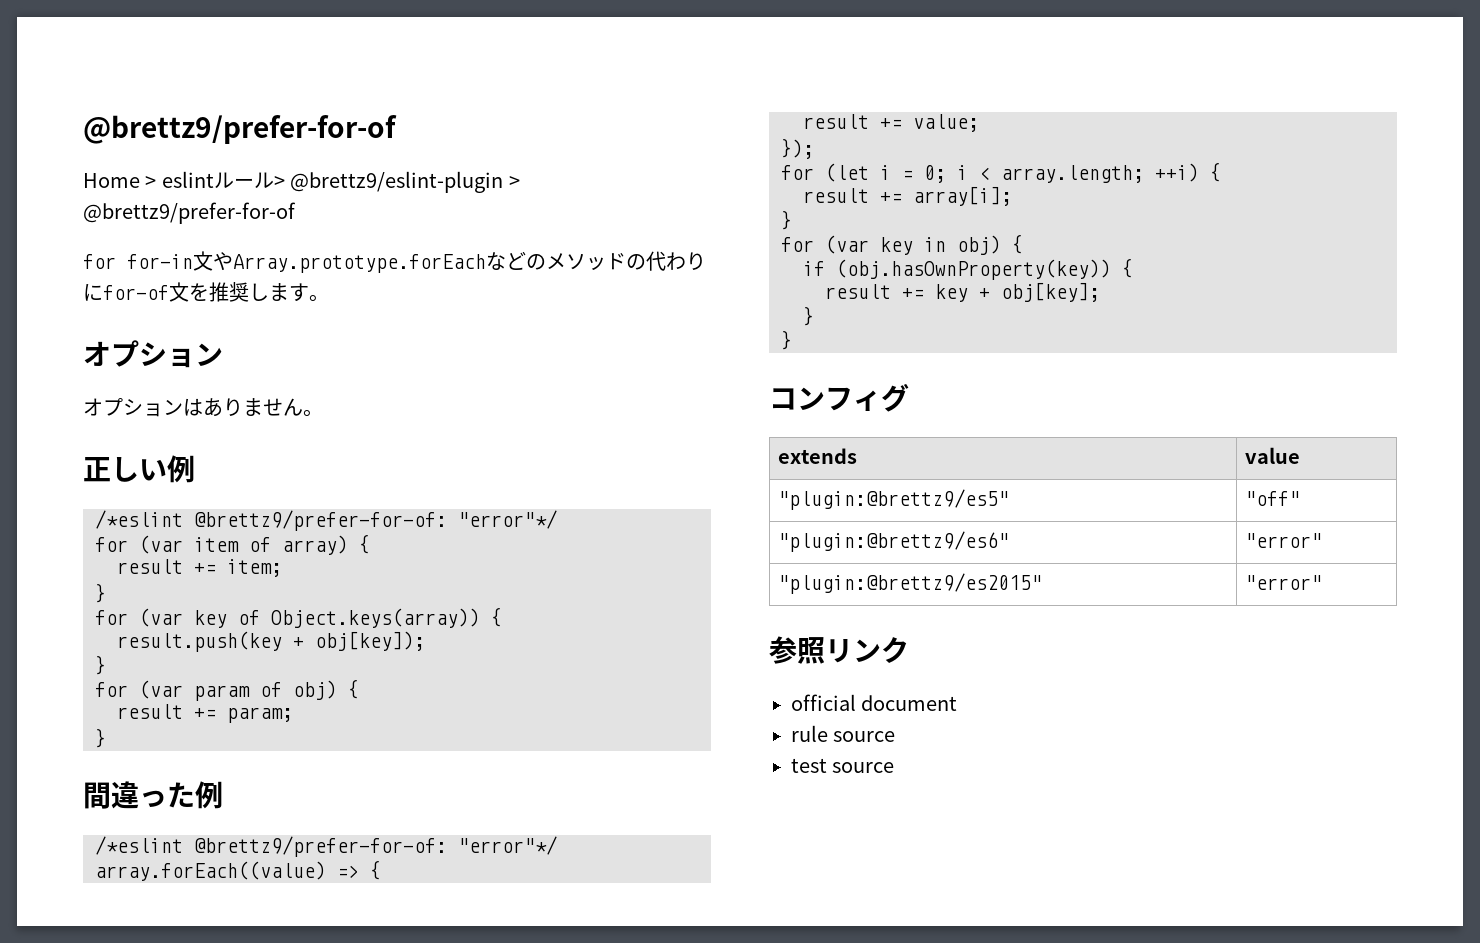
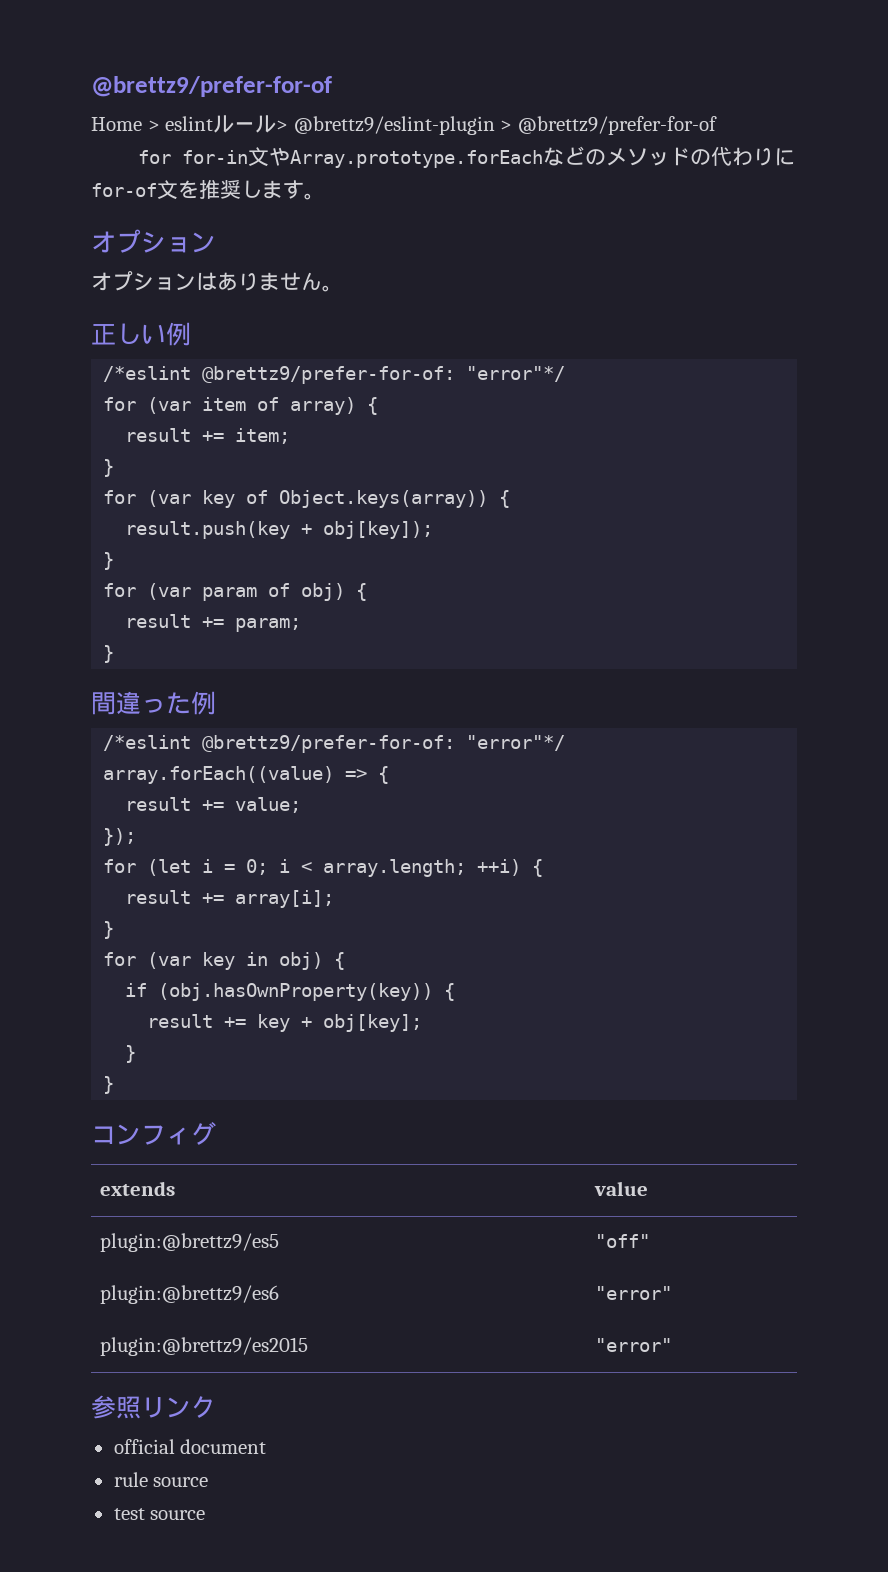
- "plugin:@brettz9/es5" | "off"
+ plugin:@brettz9/es5 | "off"
- "plugin:@brettz9/es6" | "error"
- "plugin:@brettz9/es2015" | "error"
+ plugin:@brettz9/es6 | "error"
+ plugin:@brettz9/es2015 | "error"

